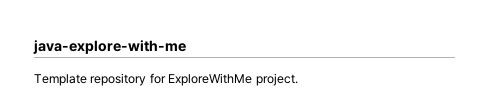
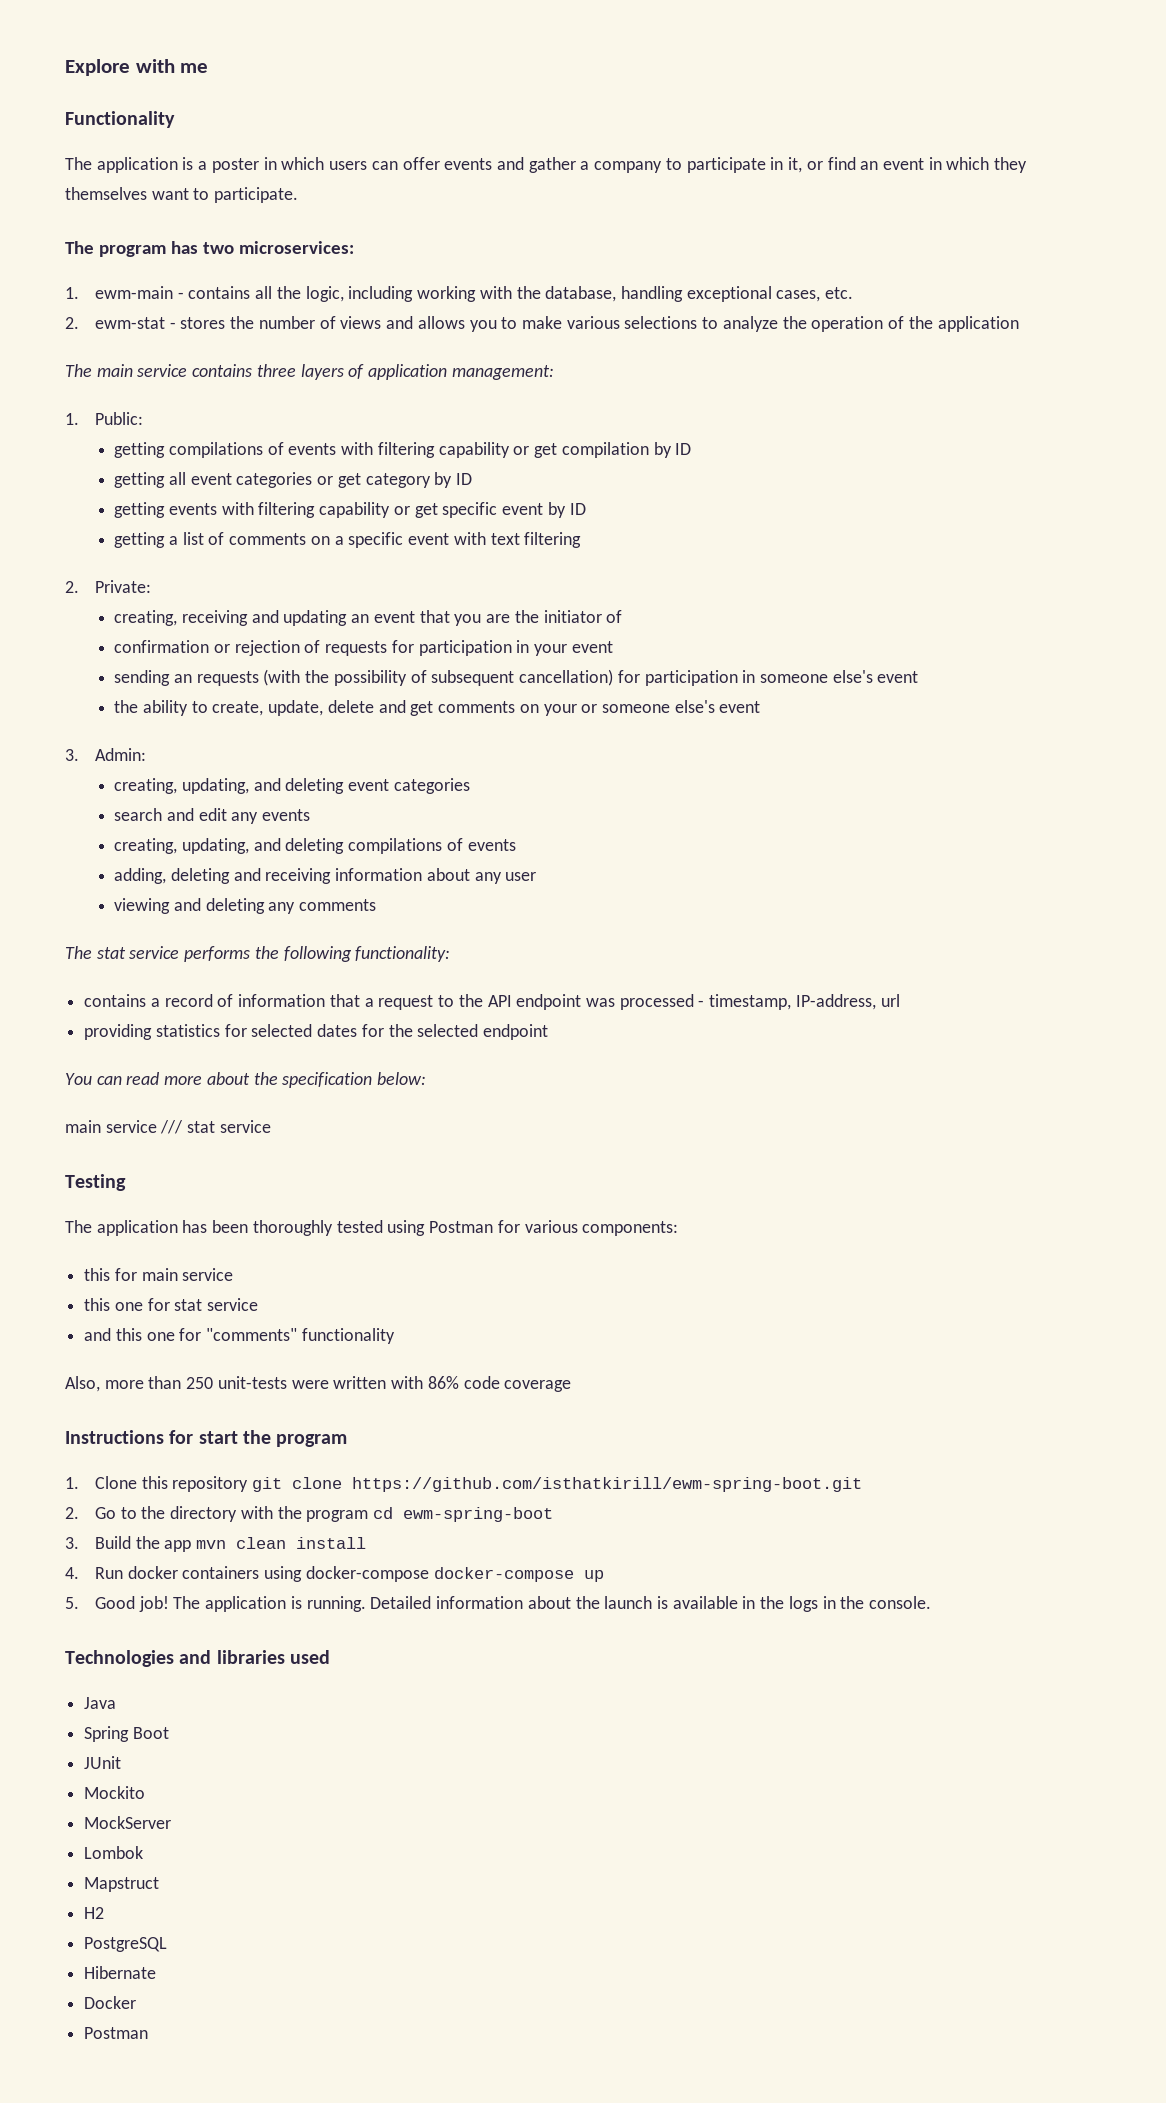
- java-explore-with-me
- Template repository for ExploreWithMe project.
+ Explore with me
+ Functionality
+ The application is a poster in which users can offer events and gather a company to participate in it, or find an event in which they themselves want to participate.
+ The program has two microservices:
+ 1. ewm-main - contains all the logic, including working with the database, handling exceptional cases, etc.
+ 2. ewm-stat - stores the number of views and allows you to make various selections to analyze the operation of the application
+ The main service contains three layers of application management:
+ 1. Public:
+ getting compilations of events with filtering capability or get compilation by ID
+ getting all event categories or get category by ID
+ getting events with filtering capability or get specific event by ID
+ getting a list of comments on a specific event with text filtering
+ 2. Private:
+ creating, receiving and updating an event that you are the initiator of
+ confirmation or rejection of requests for participation in your event
+ sending an requests (with the possibility of subsequent cancellation) for participation in someone else's event
+ the ability to create, update, delete and get comments on your or someone else's event
+ 3. Admin:
+ creating, updating, and deleting event categories
+ search and edit any events
+ creating, updating, and deleting compilations of events
+ adding, deleting and receiving information about any user
+ viewing and deleting any comments
+ The stat service performs the following functionality:
+ contains a record of information that a request to the API endpoint was processed - timestamp, IP-address, url
+ providing statistics for selected dates for the selected endpoint
+ You can read more about the specification below:
+ main service /// stat service
+ Testing
+ The application has been thoroughly tested using Postman for various components:
+ this for main service
+ this one for stat service
+ and this one for "comments" functionality
+ Also, more than 250 unit-tests were written with 86% code coverage
+ Instructions for start the program
+ 1. Clone this repository git clone https://github.com/isthatkirill/ewm-spring-boot.git
+ 2. Go to the directory with the program cd ewm-spring-boot
+ 3. Build the app mvn clean install
+ 4. Run docker containers using docker-compose docker-compose up
+ 5. Good job! The application is running. Detailed information about the launch is available in the logs in the console.
+ Technologies and libraries used
+ Java
+ Spring Boot
+ JUnit
+ Mockito
+ MockServer
+ Lombok
+ Mapstruct
+ H2
+ PostgreSQL
+ Hibernate
+ Docker
+ Postman

